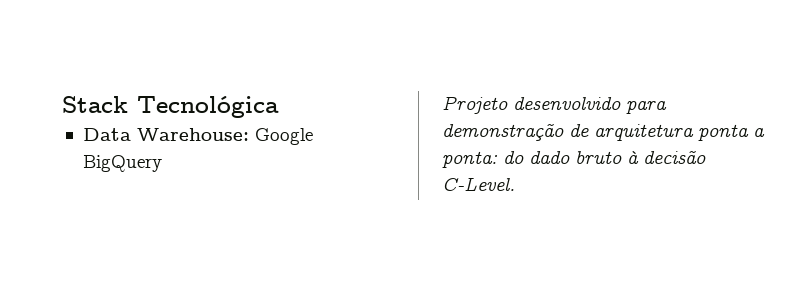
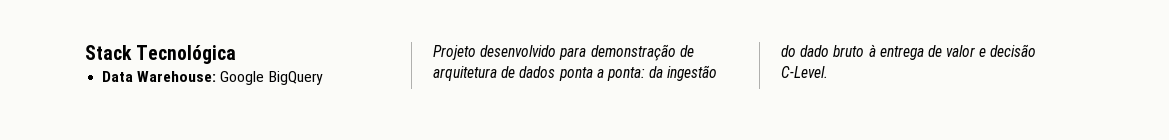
- Projeto desenvolvido para demonstração de arquitetura ponta a ponta: do dado bruto à decisão C-Level.
+ Projeto desenvolvido para demonstração de arquitetura de dados ponta a ponta: da ingestão do dado bruto à entrega de valor e decisão C-Level.

